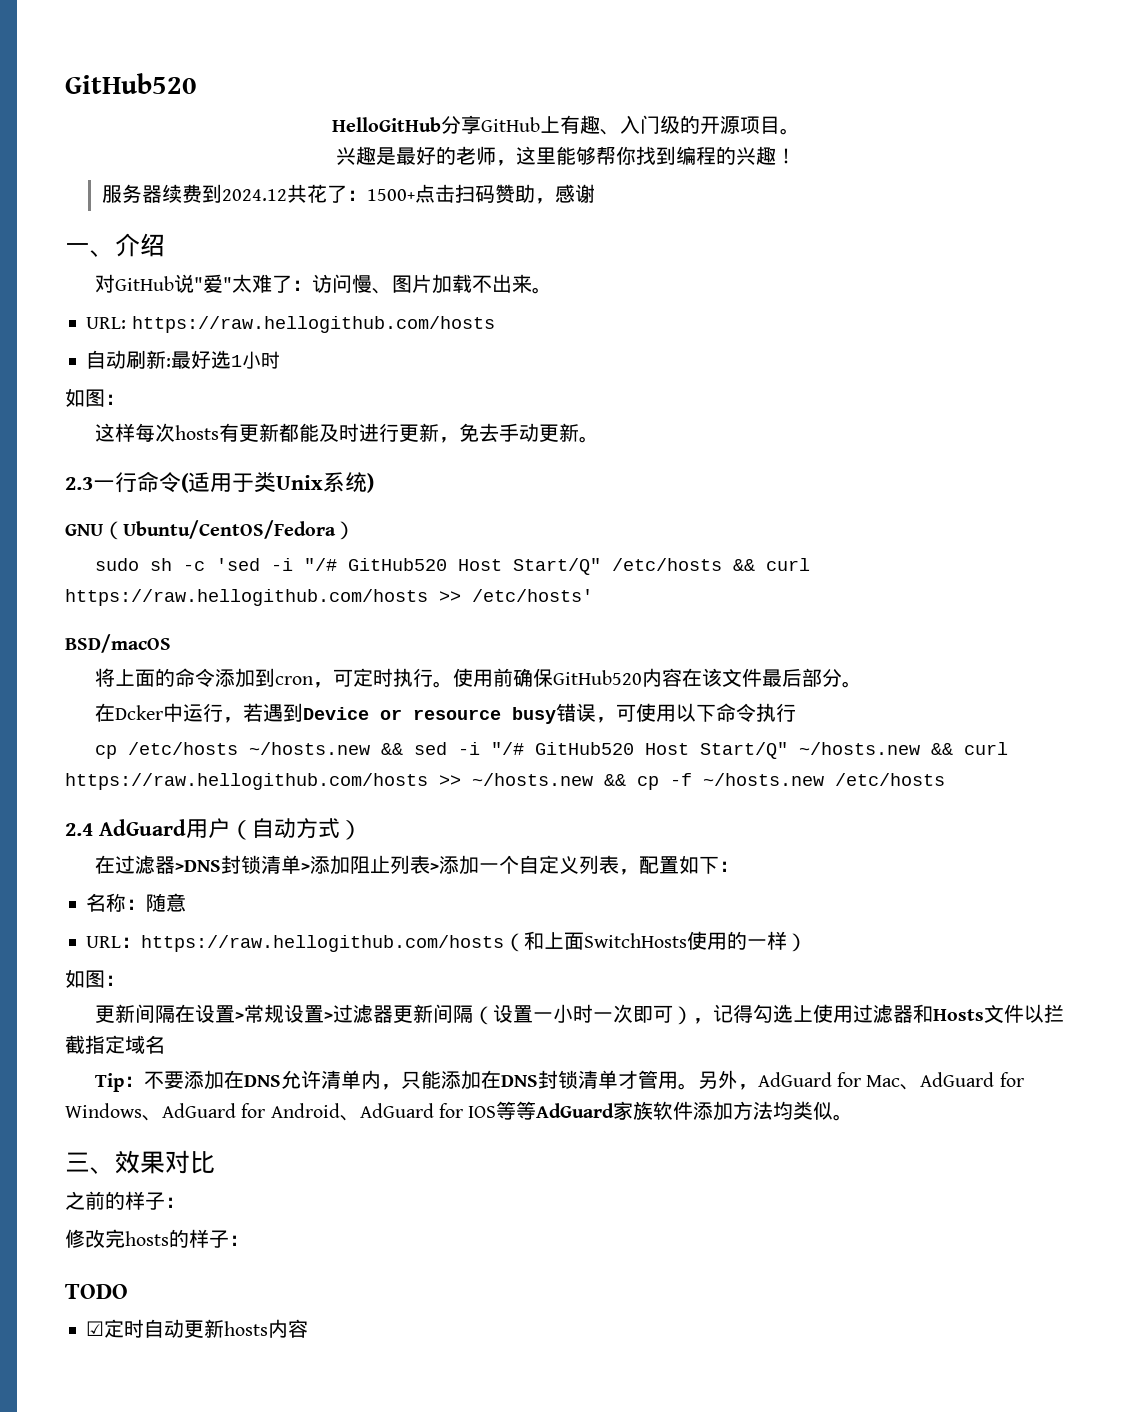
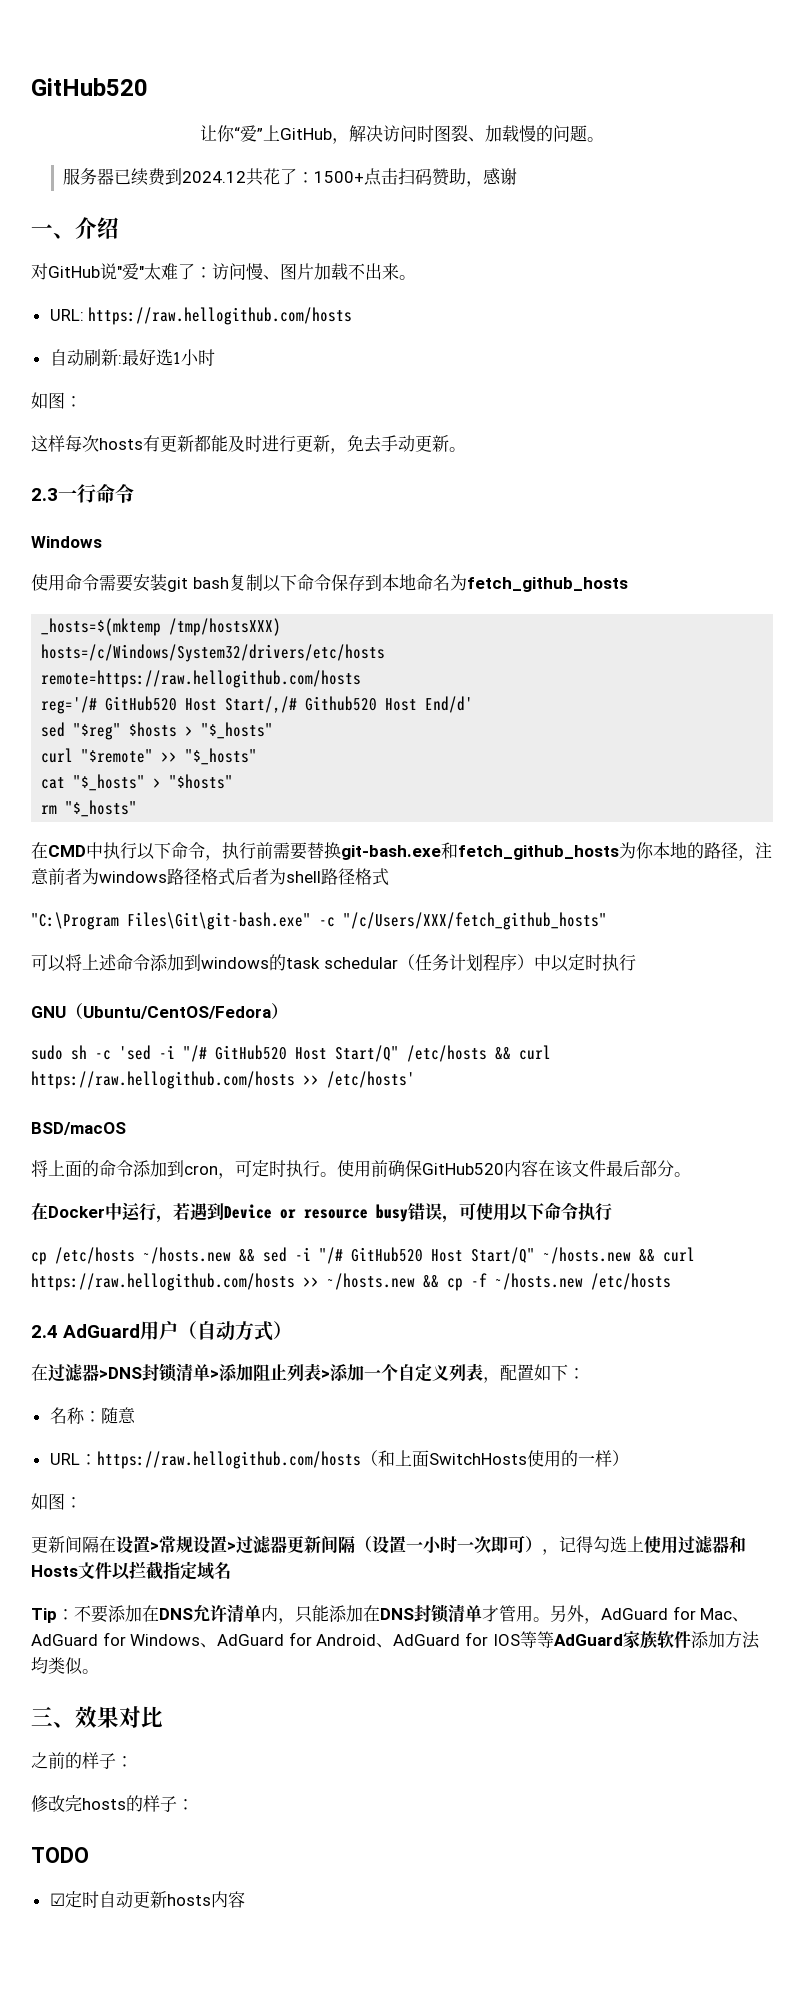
- HelloGitHub分享GitHub上有趣、入门级的开源项目。
- 兴趣是最好的老师，这里能够帮你找到编程的兴趣！
+ 让你“爱”上GitHub，解决访问时图裂、加载慢的问题。
- 服务器续费到2024.12共花了：1500+点击扫码赞助，感谢
+ 服务器已续费到2024.12共花了：1500+点击扫码赞助，感谢
- 2.3一行命令(适用于类Unix系统)
+ 2.3一行命令
+ Windows
+ 使用命令需要安装git bash复制以下命令保存到本地命名为fetch_github_hosts
+ _hosts=$(mktemp /tmp/hostsXXX)
+ hosts=/c/Windows/System32/drivers/etc/hosts
+ remote=https://raw.hellogithub.com/hosts
+ reg='/# GitHub520 Host Start/,/# Github520 Host End/d'
+ sed "$reg" $hosts > "$_hosts"
+ curl "$remote" >> "$_hosts"
+ cat "$_hosts" > "$hosts"
+ rm "$_hosts"
+ 在CMD中执行以下命令，执行前需要替换git-bash.exe和fetch_github_hosts为你本地的路径，注意前者为windows路径格式后者为shell路径格式
+ "C:\Program Files\Git\git-bash.exe" -c "/c/Users/XXX/fetch_github_hosts"
+ 可以将上述命令添加到windows的task schedular（任务计划程序）中以定时执行
- 在Dcker中运行，若遇到Device or resource busy错误，可使用以下命令执行
+ 在Docker中运行，若遇到Device or resource busy错误，可使用以下命令执行

